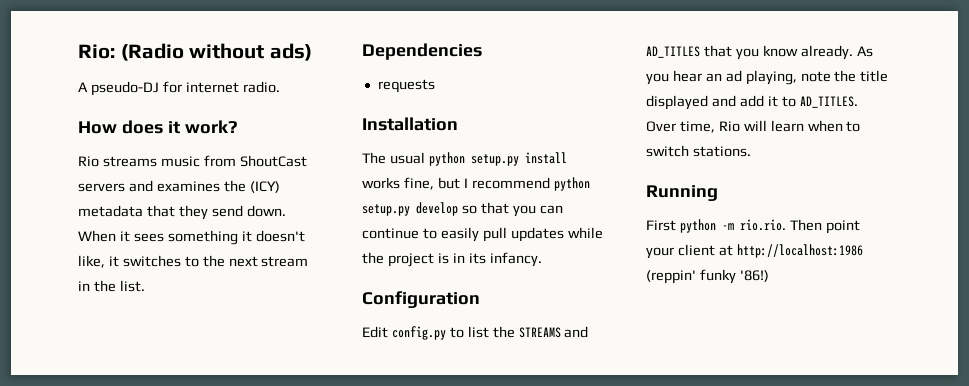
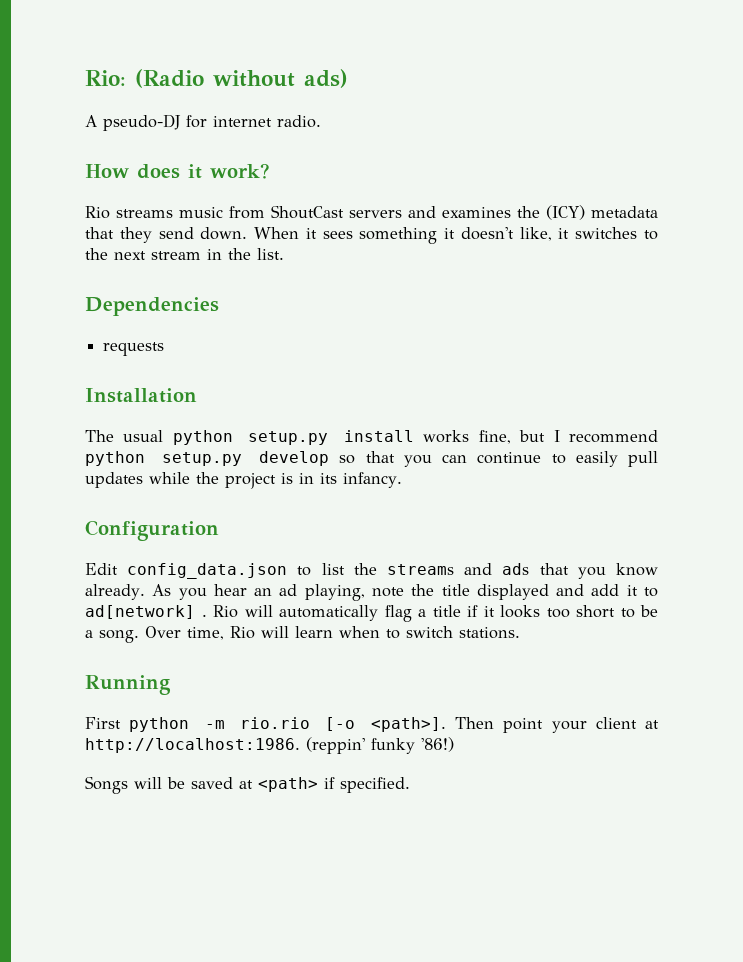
- Edit config.py to list the STREAMS and AD_TITLES that you know already.
+ Edit config_data.json to list the streams and ads that you know already.
- As you hear an ad playing, note the title displayed and add it to AD_TITLES.
+ As you hear an ad playing, note the title displayed and add it to ad[network] . Rio will automatically flag a title if it looks too short to be a song.
- First python -m rio.rio. Then point your client at http://localhost:1986 (reppin' funky '86!)
+ First python -m rio.rio [-o <path>]. Then point your client at http://localhost:1986. (reppin' funky '86!)
+ Songs will be saved at <path> if specified.

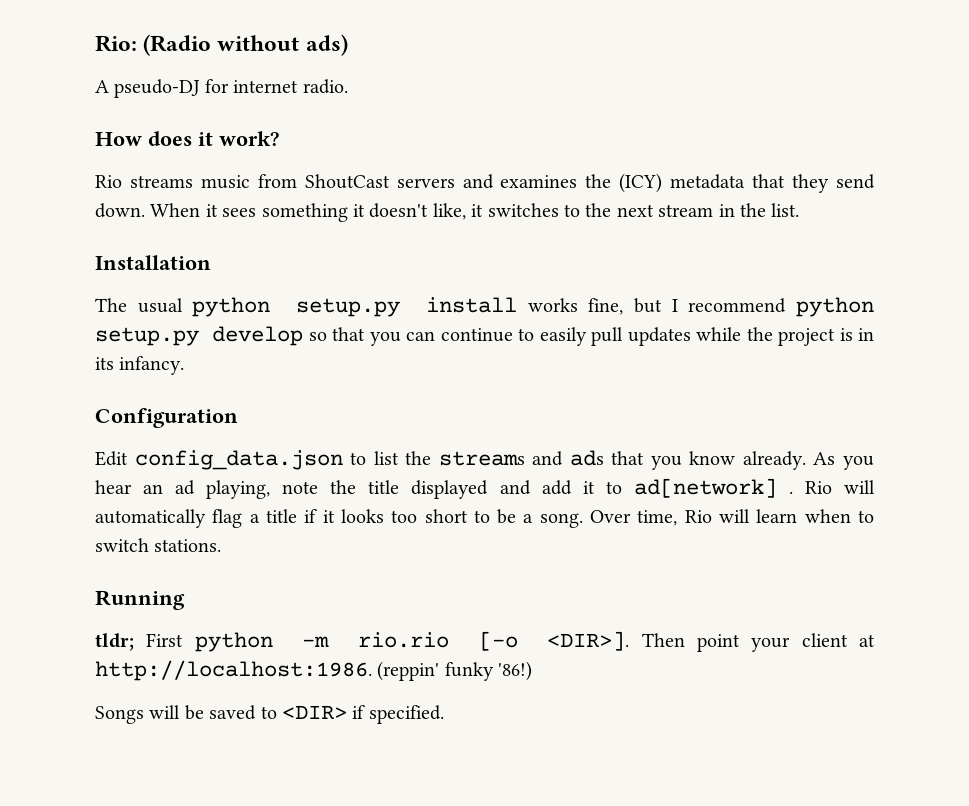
- Dependencies
- requests
- First python -m rio.rio [-o <path>].
+ tldr; First python -m rio.rio [-o <DIR>].
- Songs will be saved at <path> if specified.
+ Songs will be saved to <DIR> if specified.

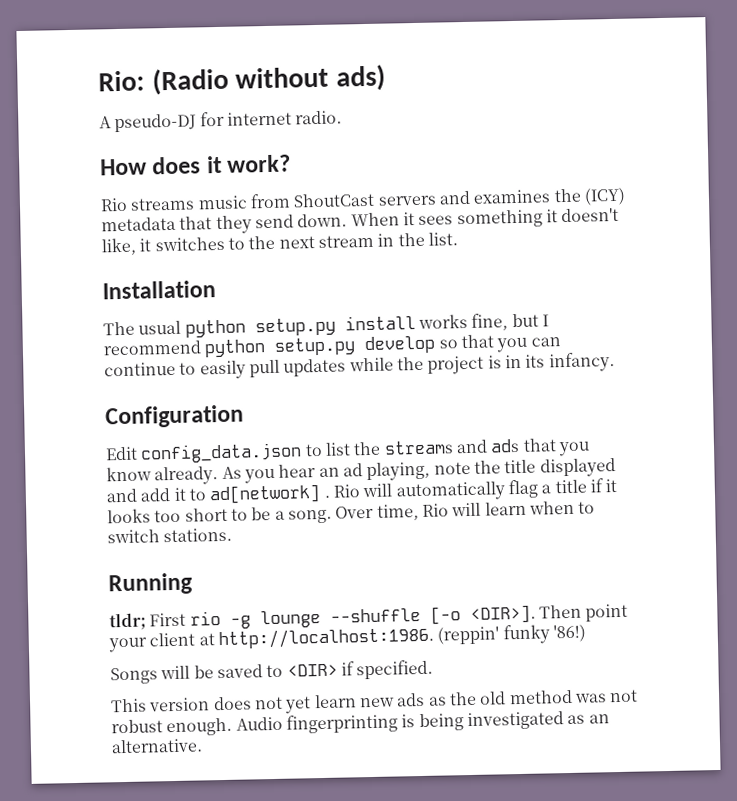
- tldr; First python -m rio.rio [-o <DIR>].
+ tldr; First rio -g lounge --shuffle [-o <DIR>].
+ This version does not yet learn new ads as the old method was not robust enough. Audio fingerprinting is being investigated as an alternative.

